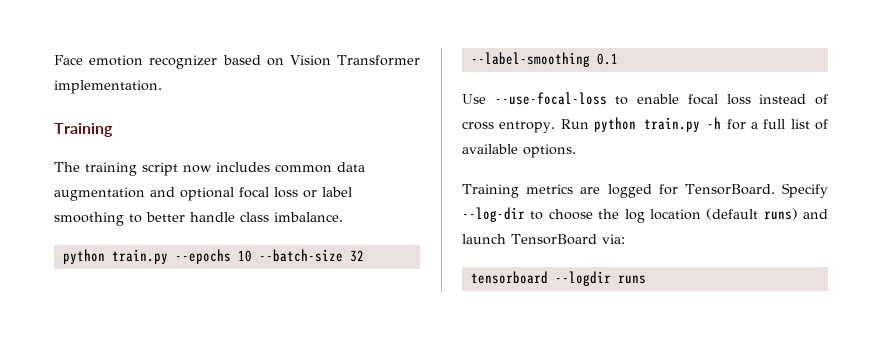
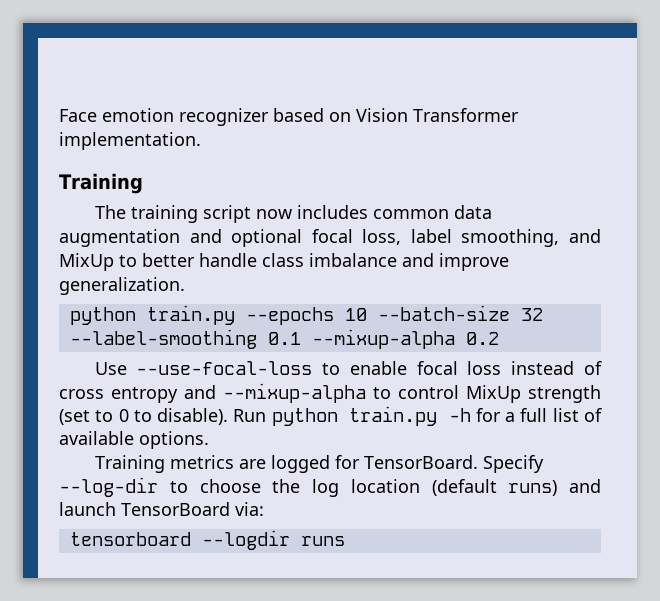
- The training script now includes common data augmentation and optional focal loss or label smoothing to better handle class imbalance.
+ The training script now includes common data augmentation and optional focal loss, label smoothing, and MixUp to better handle class imbalance and improve generalization.
- python train.py --epochs 10 --batch-size 32 --label-smoothing 0.1
+ python train.py --epochs 10 --batch-size 32 --label-smoothing 0.1 --mixup-alpha 0.2
- Use --use-focal-loss to enable focal loss instead of cross entropy.
+ Use --use-focal-loss to enable focal loss instead of cross entropy and --mixup-alpha to control MixUp strength (set to 0 to disable).

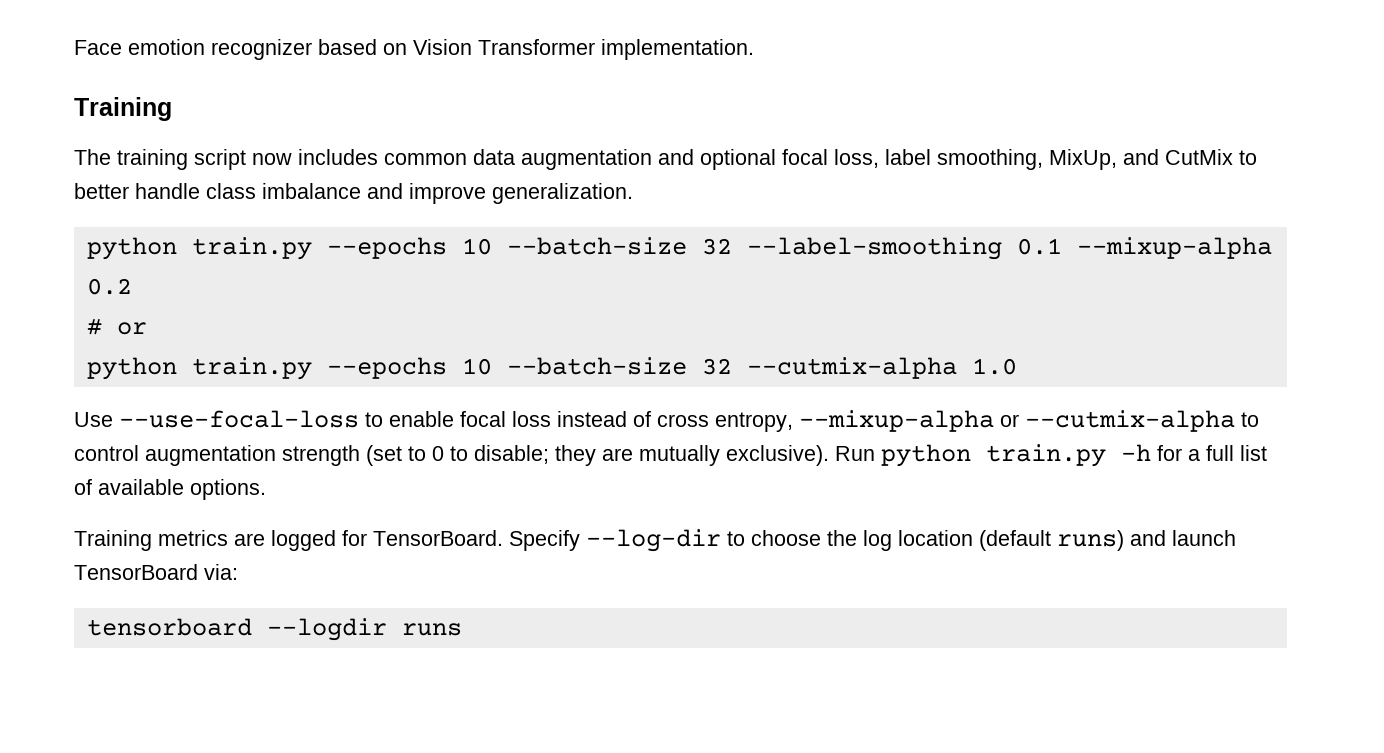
- The training script now includes common data augmentation and optional focal loss, label smoothing, and MixUp to better handle class imbalance and improve generalization.
+ The training script now includes common data augmentation and optional focal loss, label smoothing, MixUp, and CutMix to better handle class imbalance and improve generalization.
+ # or
+ python train.py --epochs 10 --batch-size 32 --cutmix-alpha 1.0
- Use --use-focal-loss to enable focal loss instead of cross entropy and --mixup-alpha to control MixUp strength (set to 0 to disable).
+ Use --use-focal-loss to enable focal loss instead of cross entropy, --mixup-alpha or --cutmix-alpha to control augmentation strength (set to 0 to disable; they are mutually exclusive).

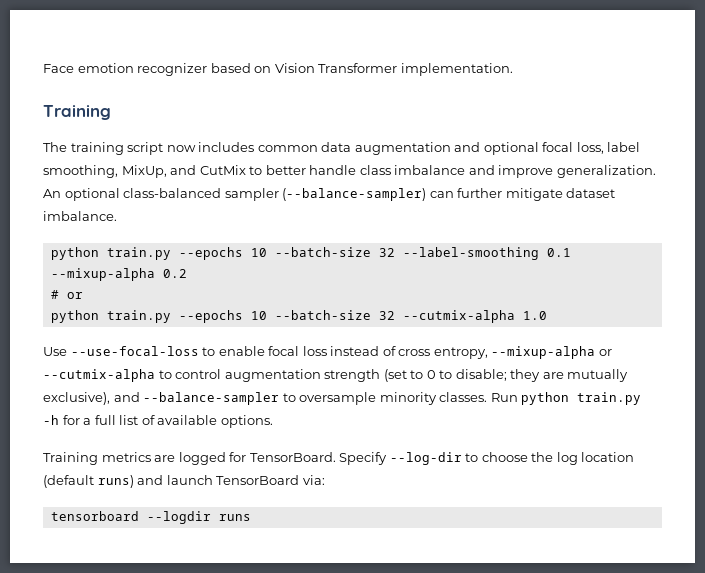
+ An optional class-balanced sampler (--balance-sampler) can further mitigate dataset imbalance.
- Use --use-focal-loss to enable focal loss instead of cross entropy, --mixup-alpha or --cutmix-alpha to control augmentation strength (set to 0 to disable; they are mutually exclusive).
+ Use --use-focal-loss to enable focal loss instead of cross entropy, --mixup-alpha or --cutmix-alpha to control augmentation strength (set to 0 to disable; they are mutually exclusive), and --balance-sampler to oversample minority classes.

